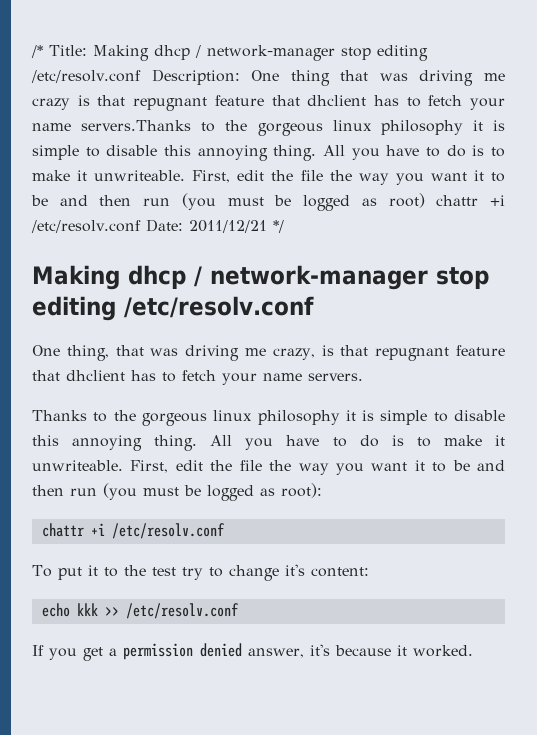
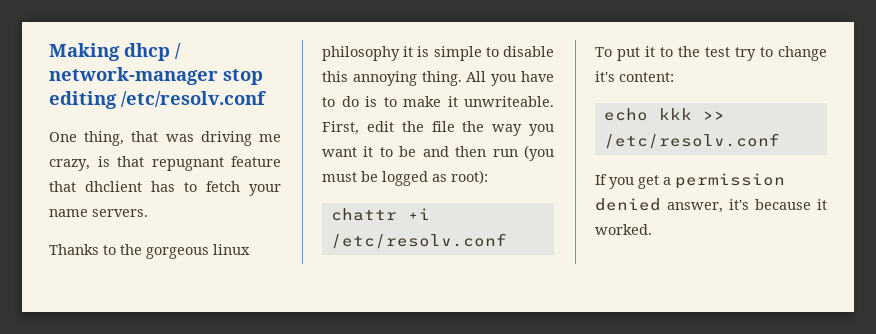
- /* Title: Making dhcp / network-manager stop editing /etc/resolv.conf Description: One thing that was driving me crazy is that repugnant feature that dhclient has to fetch your name servers.Thanks to the gorgeous linux philosophy it is simple to disable this annoying thing. All you have to do is to make it unwriteable. First, edit the file the way you want it to be and then run (you must be logged as root) chattr +i /etc/resolv.conf Date: 2011/12/21 */

